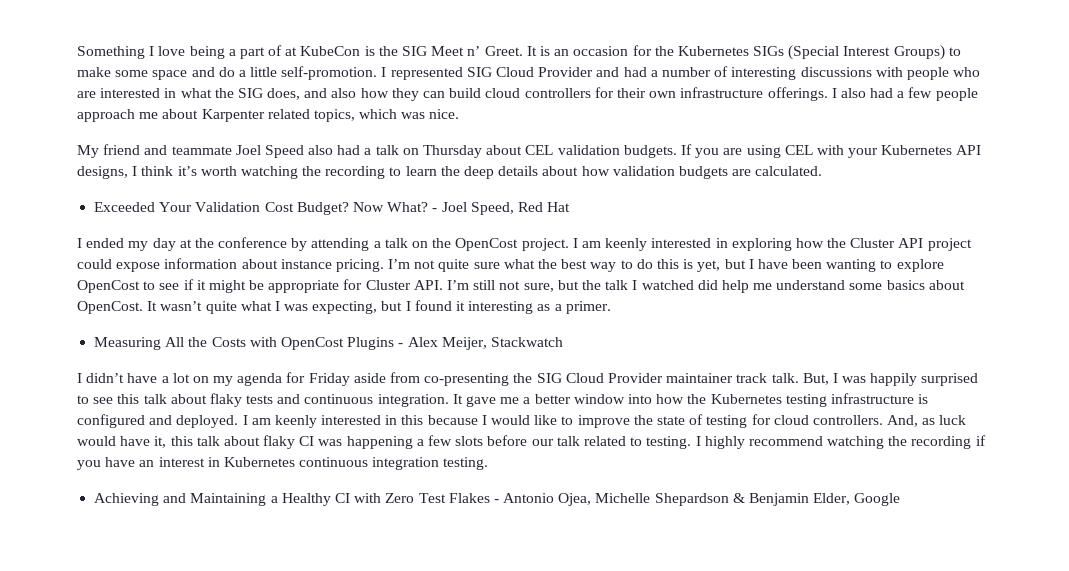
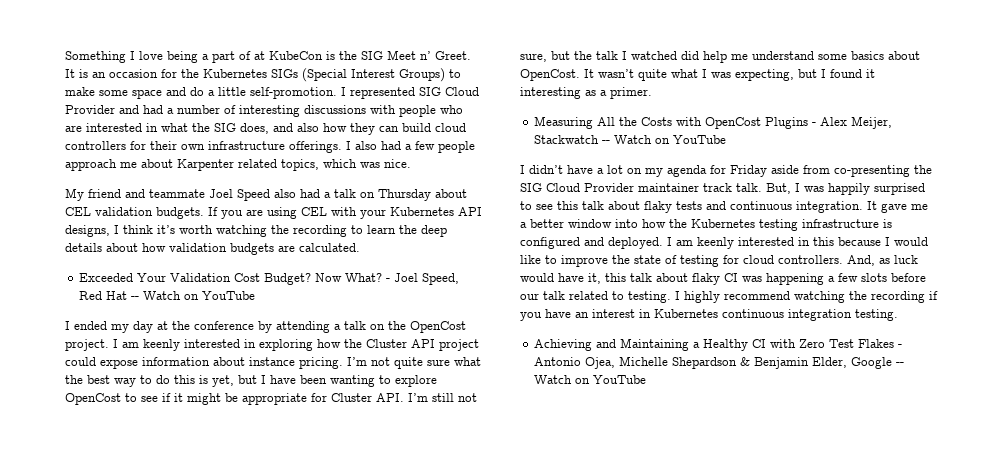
- - Joel Speed, Red Hat
+ - Joel Speed, Red Hat -- Watch on YouTube
- Measuring All the Costs with OpenCost Plugins - Alex Meijer, Stackwatch
+ Measuring All the Costs with OpenCost Plugins - Alex Meijer, Stackwatch -- Watch on YouTube
- Achieving and Maintaining a Healthy CI with Zero Test Flakes - Antonio Ojea, Michelle Shepardson & Benjamin Elder, Google
+ Achieving and Maintaining a Healthy CI with Zero Test Flakes - Antonio Ojea, Michelle Shepardson & Benjamin Elder, Google -- Watch on YouTube

